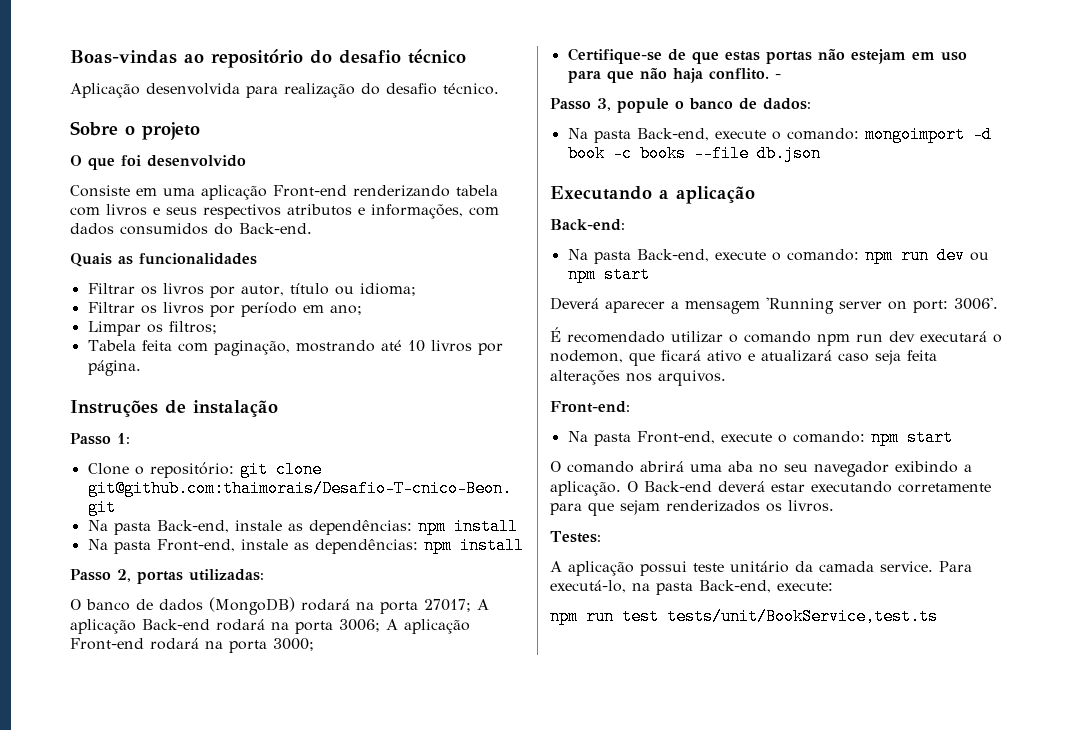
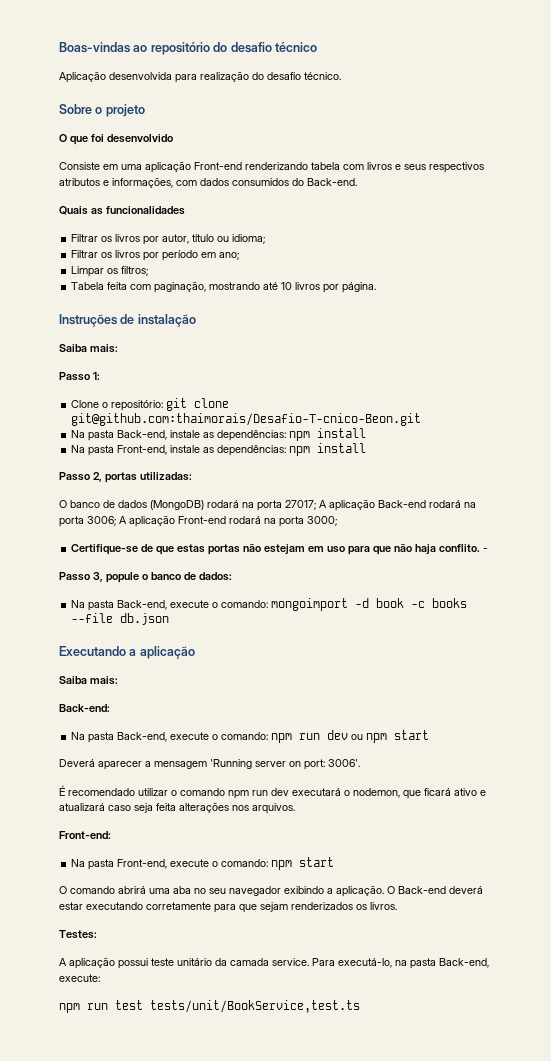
  Instruções de instalação
+ Saiba mais:
  Executando a aplicação
+ Saiba mais:

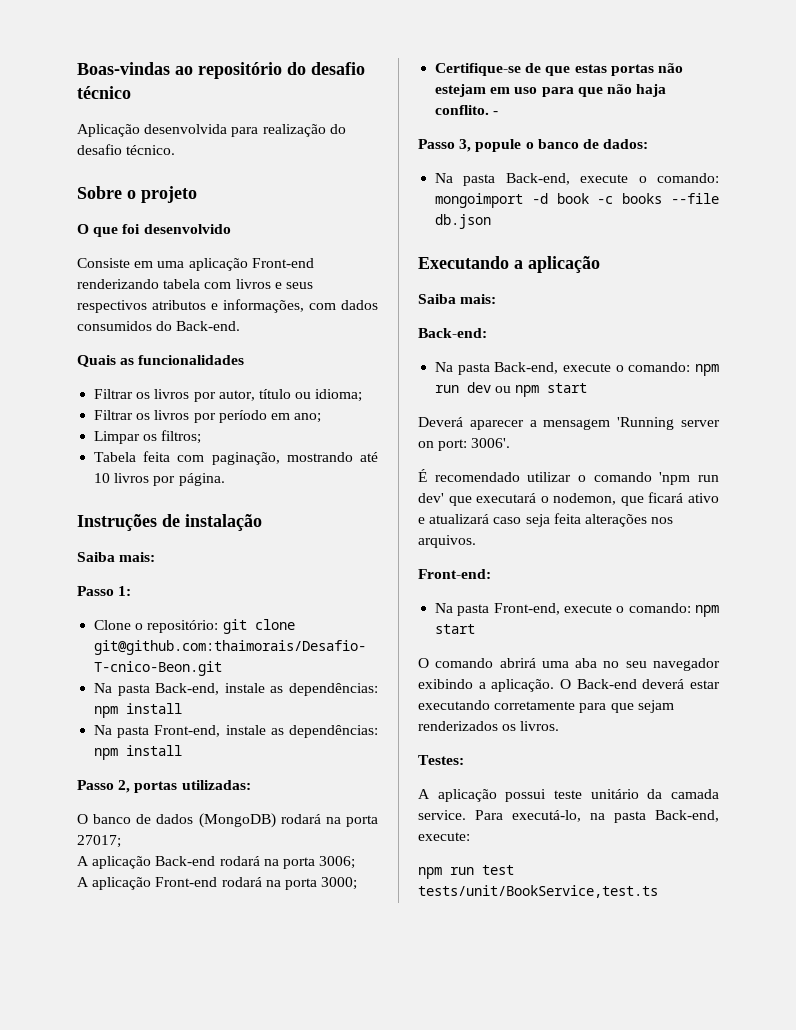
- O banco de dados (MongoDB) rodará na porta 27017; A aplicação Back-end rodará na porta 3006; A aplicação Front-end rodará na porta 3000;
+ O banco de dados (MongoDB) rodará na porta 27017;
+ A aplicação Back-end rodará na porta 3006;
+ A aplicação Front-end rodará na porta 3000;
- É recomendado utilizar o comando npm run dev executará o nodemon, que ficará ativo e atualizará caso seja feita alterações nos arquivos.
+ É recomendado utilizar o comando 'npm run dev' que executará o nodemon, que ficará ativo e atualizará caso seja feita alterações nos arquivos.

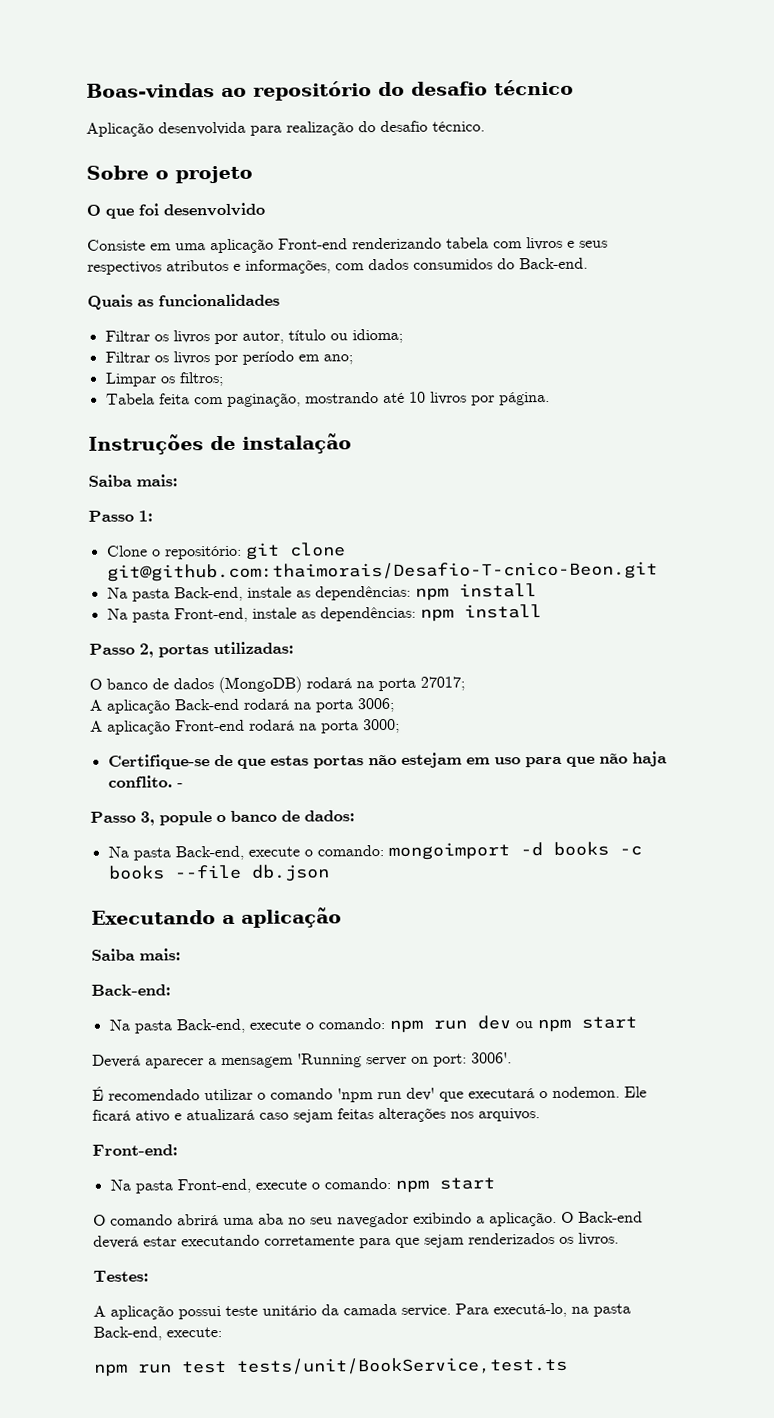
- Na pasta Back-end, execute o comando: mongoimport -d book -c books --file db.json
+ Na pasta Back-end, execute o comando: mongoimport -d books -c books --file db.json
- É recomendado utilizar o comando 'npm run dev' que executará o nodemon, que ficará ativo e atualizará caso seja feita alterações nos arquivos.
+ É recomendado utilizar o comando 'npm run dev' que executará o nodemon. Ele ficará ativo e atualizará caso sejam feitas alterações nos arquivos.

